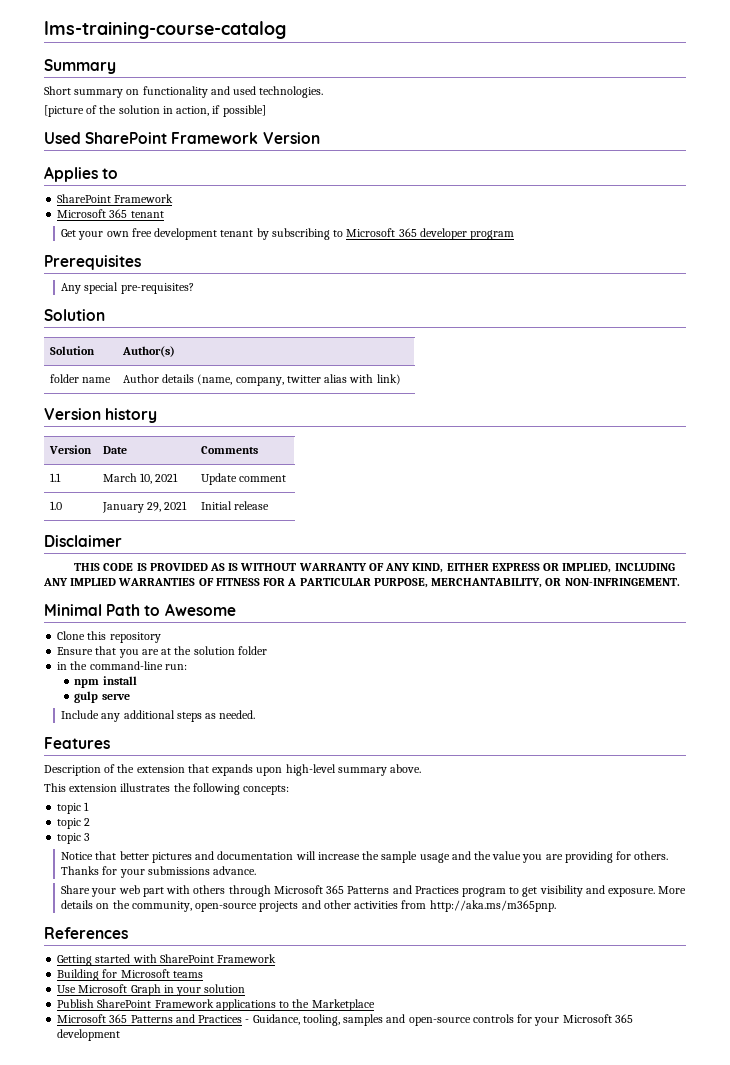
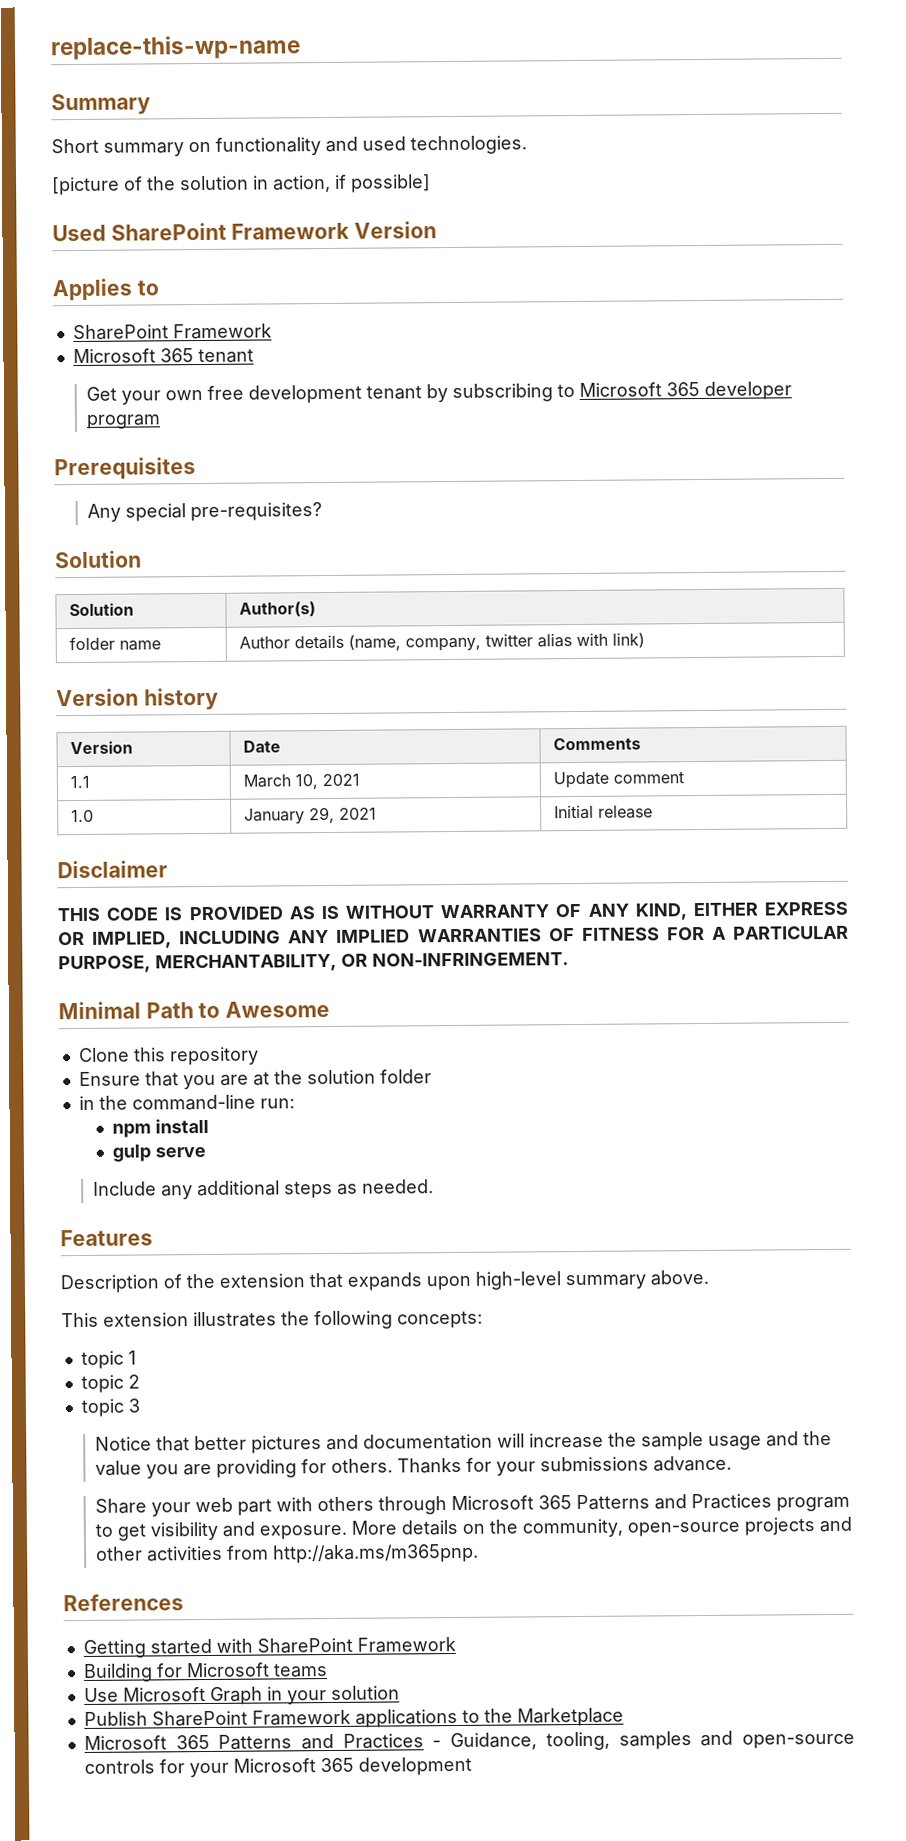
- lms-training-course-catalog
+ replace-this-wp-name

